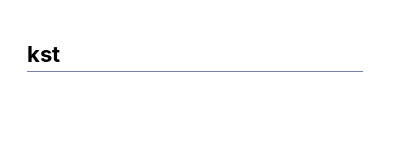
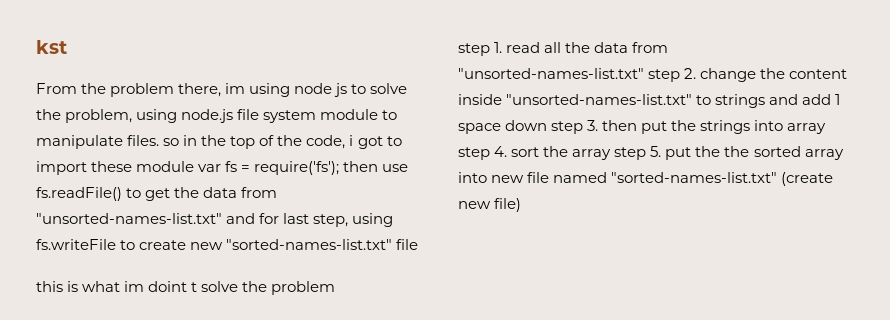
+ From the problem there, im using node js to solve the problem, using node.js file system module to manipulate files. so in the top of the code, i got to import these module var fs = require('fs'); then use fs.readFile() to get the data from "unsorted-names-list.txt" and for last step, using fs.writeFile to create new "sorted-names-list.txt" file
+ this is what im doint t solve the problem
+ step 1. read all the data from "unsorted-names-list.txt" step 2. change the content inside "unsorted-names-list.txt" to strings and add 1 space down step 3. then put the strings into array step 4. sort the array step 5. put the the sorted array into new file named "sorted-names-list.txt" (create new file)

